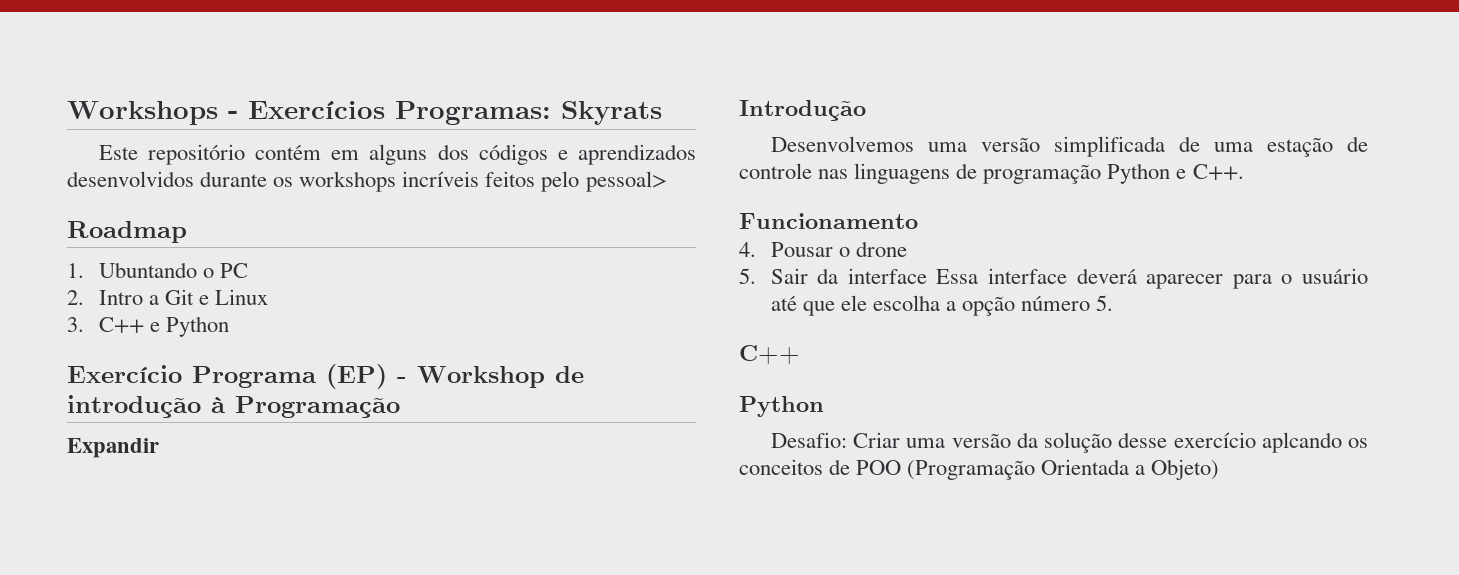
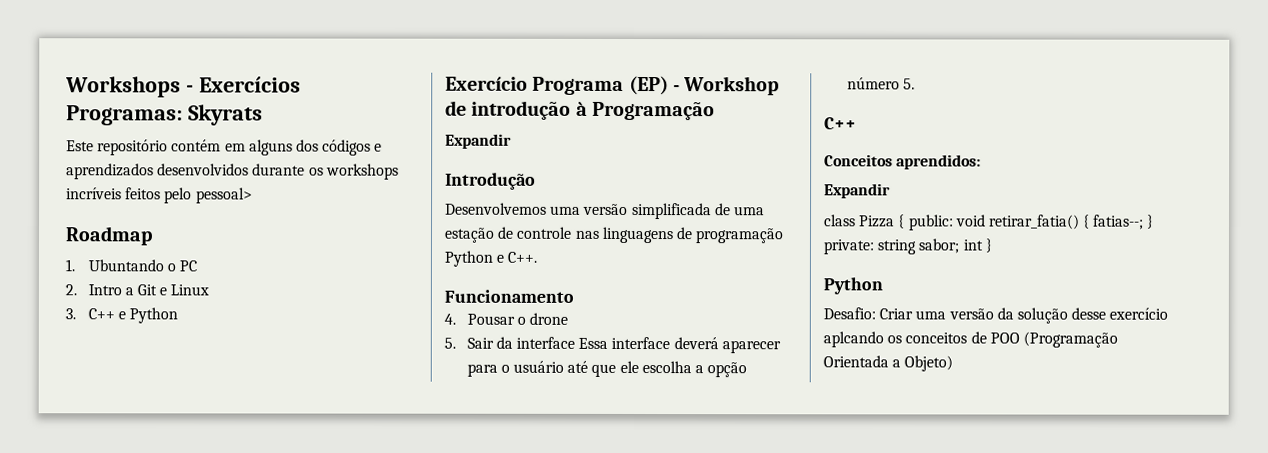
+ Conceitos aprendidos:
+ Expandir
+ class Pizza { public: void retirar_fatia() { fatias--; } private: string sabor; int }

